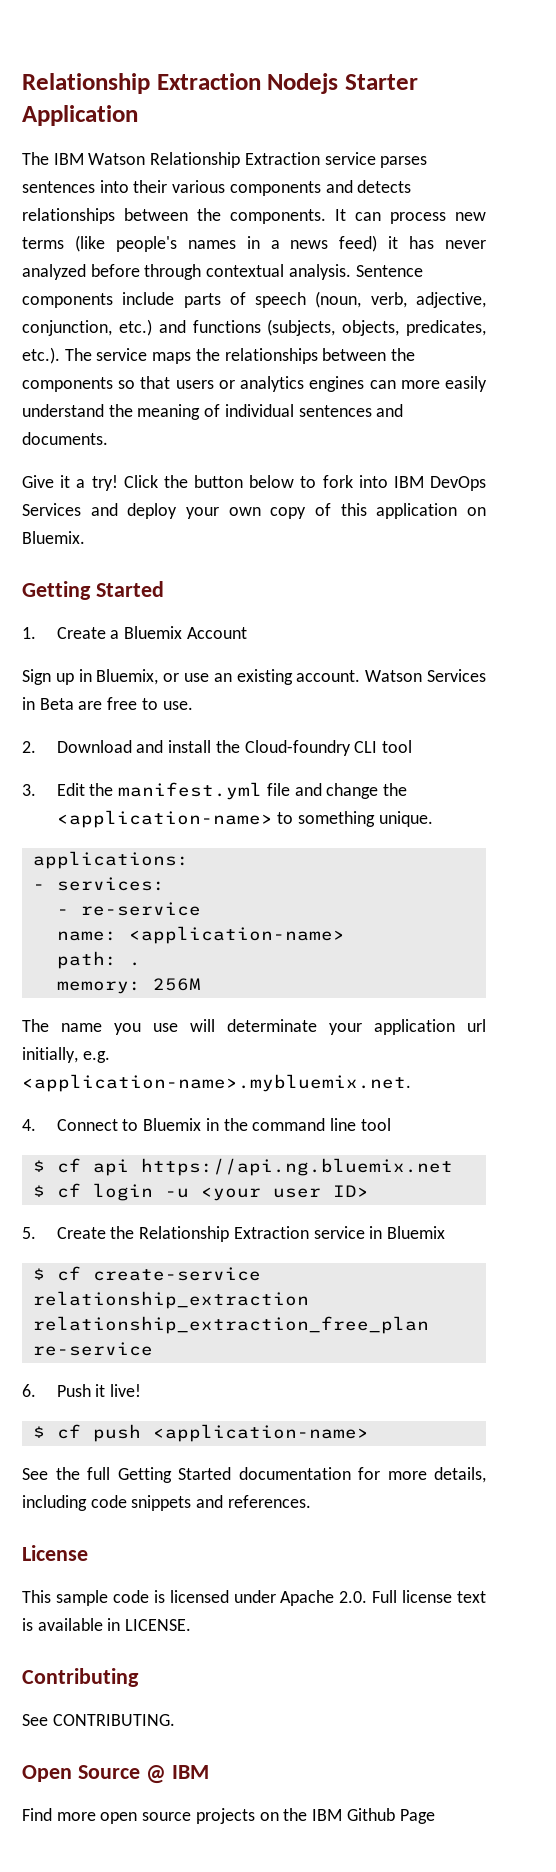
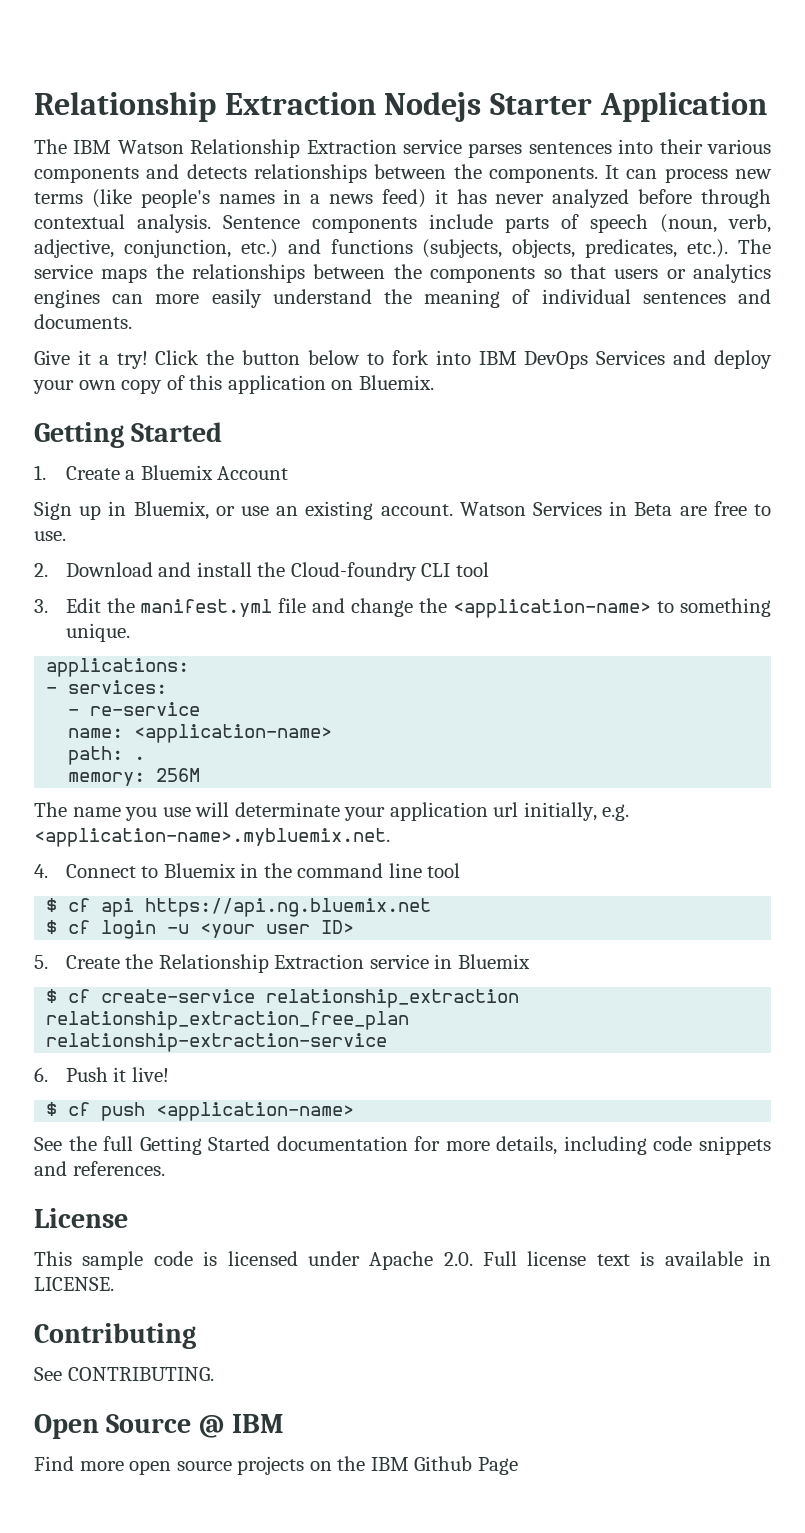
- $ cf create-service relationship_extraction relationship_extraction_free_plan re-service
+ $ cf create-service relationship_extraction relationship_extraction_free_plan relationship-extraction-service

